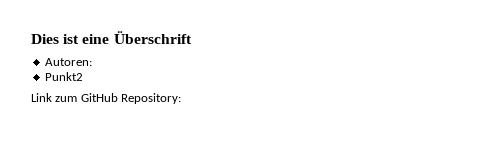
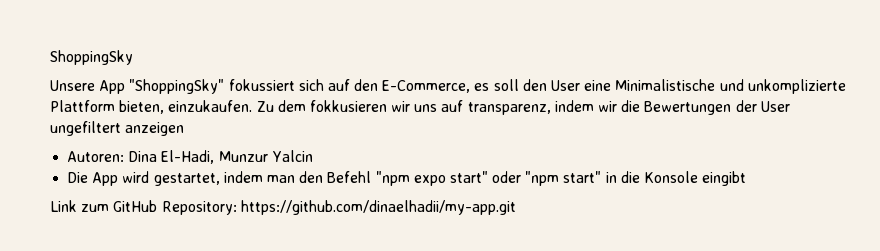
- Dies ist eine Überschrift
- Autoren:
- Punkt2
+ ShoppingSky
+ Unsere App "ShoppingSky" fokussiert sich auf den E-Commerce, es soll den User eine Minimalistische und unkomplizierte Plattform bieten, einzukaufen. Zu dem fokkusieren wir uns auf transparenz, indem wir die Bewertungen der User ungefiltert anzeigen
+ Autoren: Dina El-Hadi, Munzur Yalcin
+ Die App wird gestartet, indem man den Befehl "npm expo start" oder "npm start" in die Konsole eingibt
- Link zum GitHub Repository:
+ Link zum GitHub Repository: https://github.com/dinaelhadii/my-app.git

